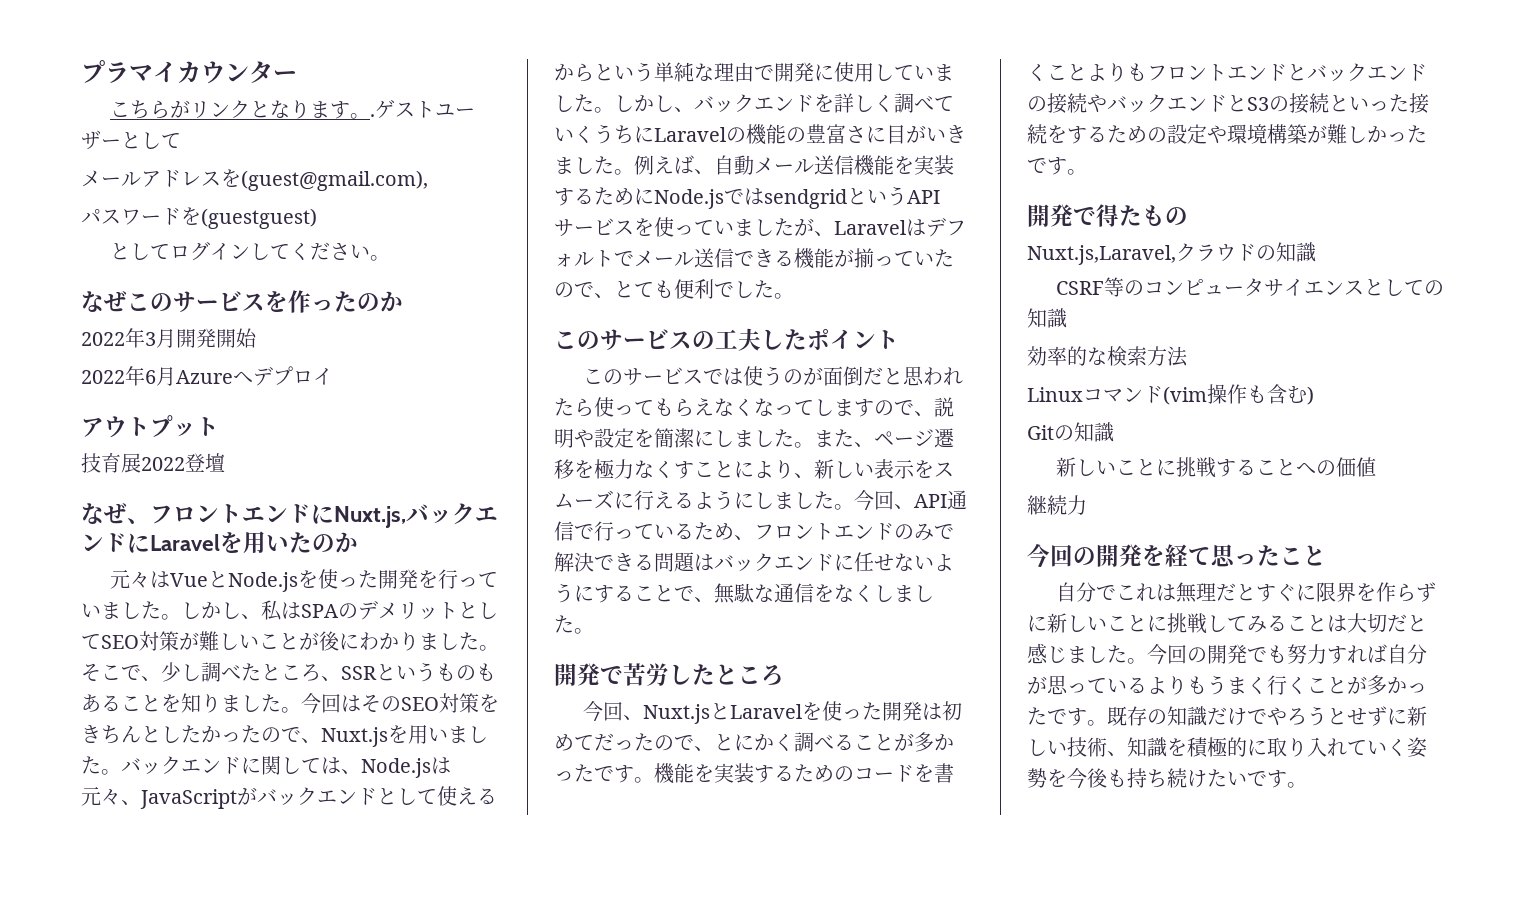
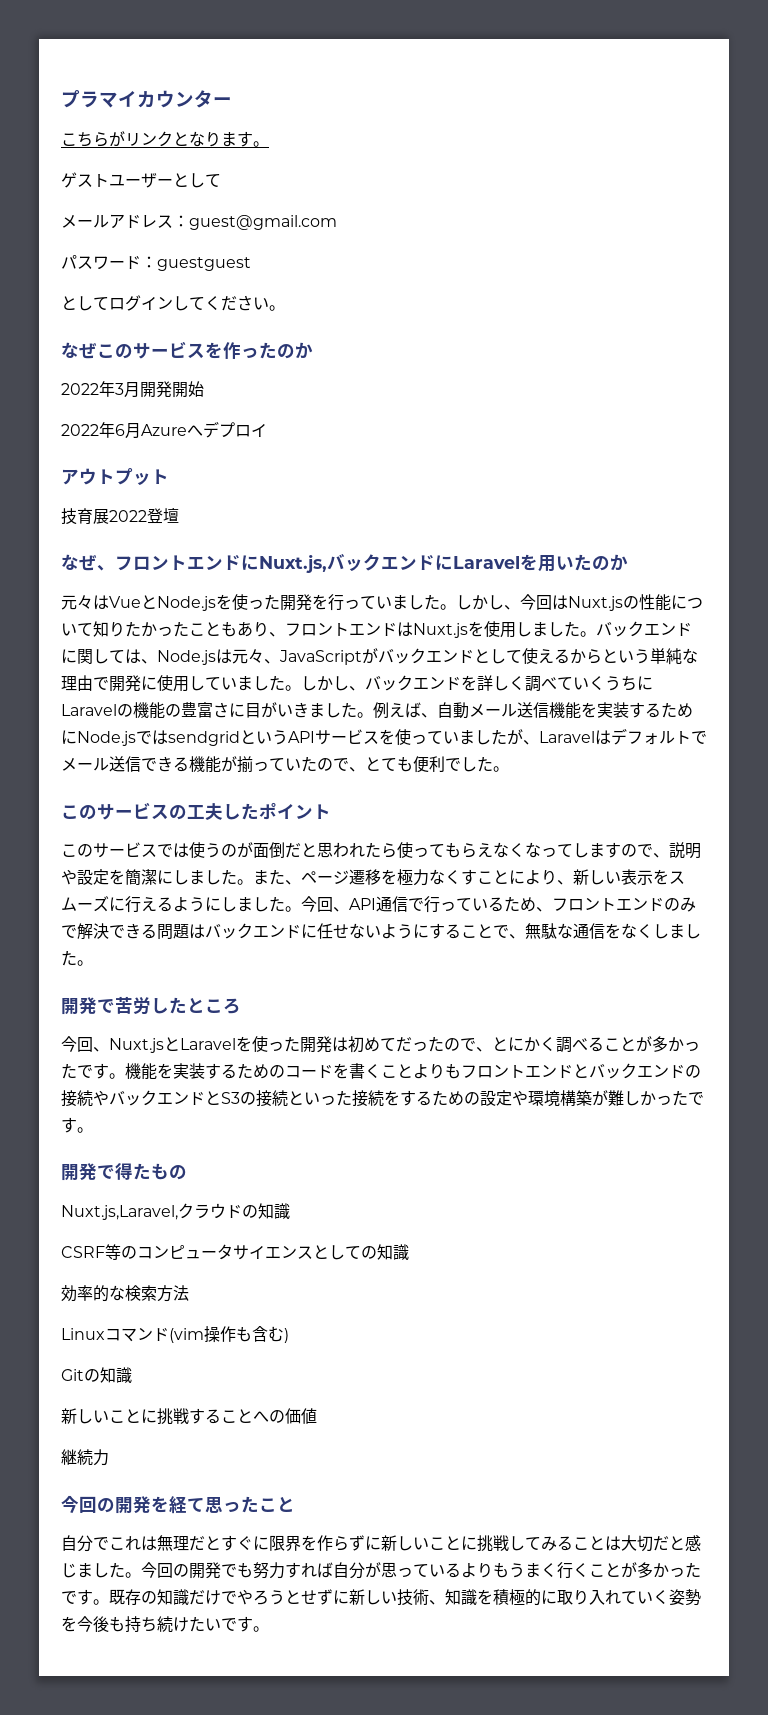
- こちらがリンクとなります。.ゲストユーザーとして
+ こちらがリンクとなります。
+ ゲストユーザーとして
- メールアドレスを(guest@gmail.com),
+ メールアドレス：guest@gmail.com
- パスワードを(guestguest)
+ パスワード：guestguest
- しかし、私はSPAのデメリットとしてSEO対策が難しいことが後にわかりました。そこで、少し調べたところ、SSRというものもあることを知りました。今回はそのSEO対策をきちんとしたかったので、Nuxt.jsを用いました。
+ しかし、今回はNuxt.jsの性能について知りたかったこともあり、フロントエンドはNuxt.jsを使用しました。

